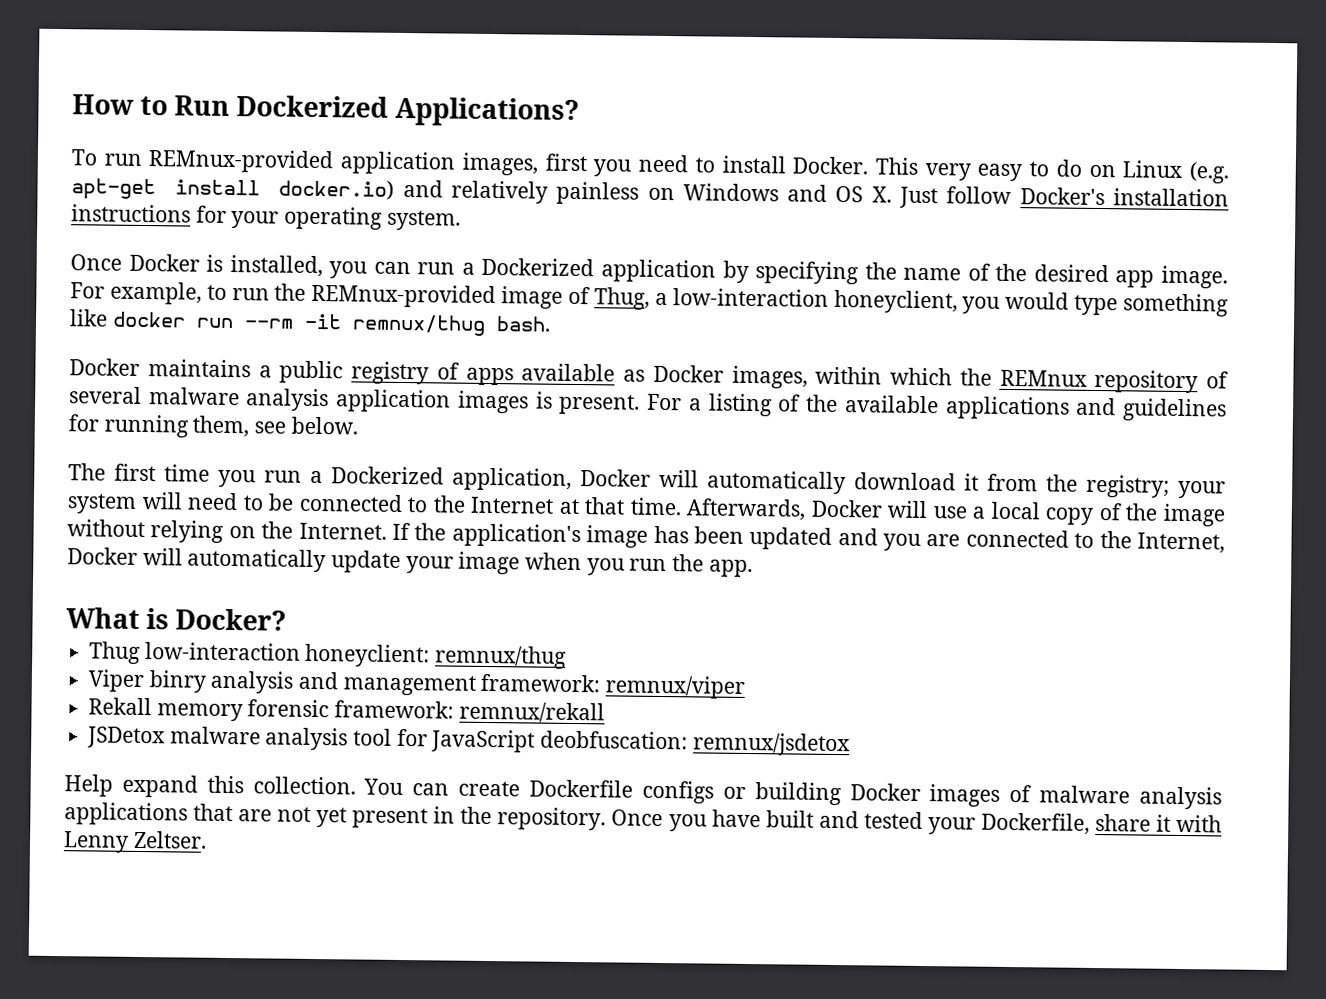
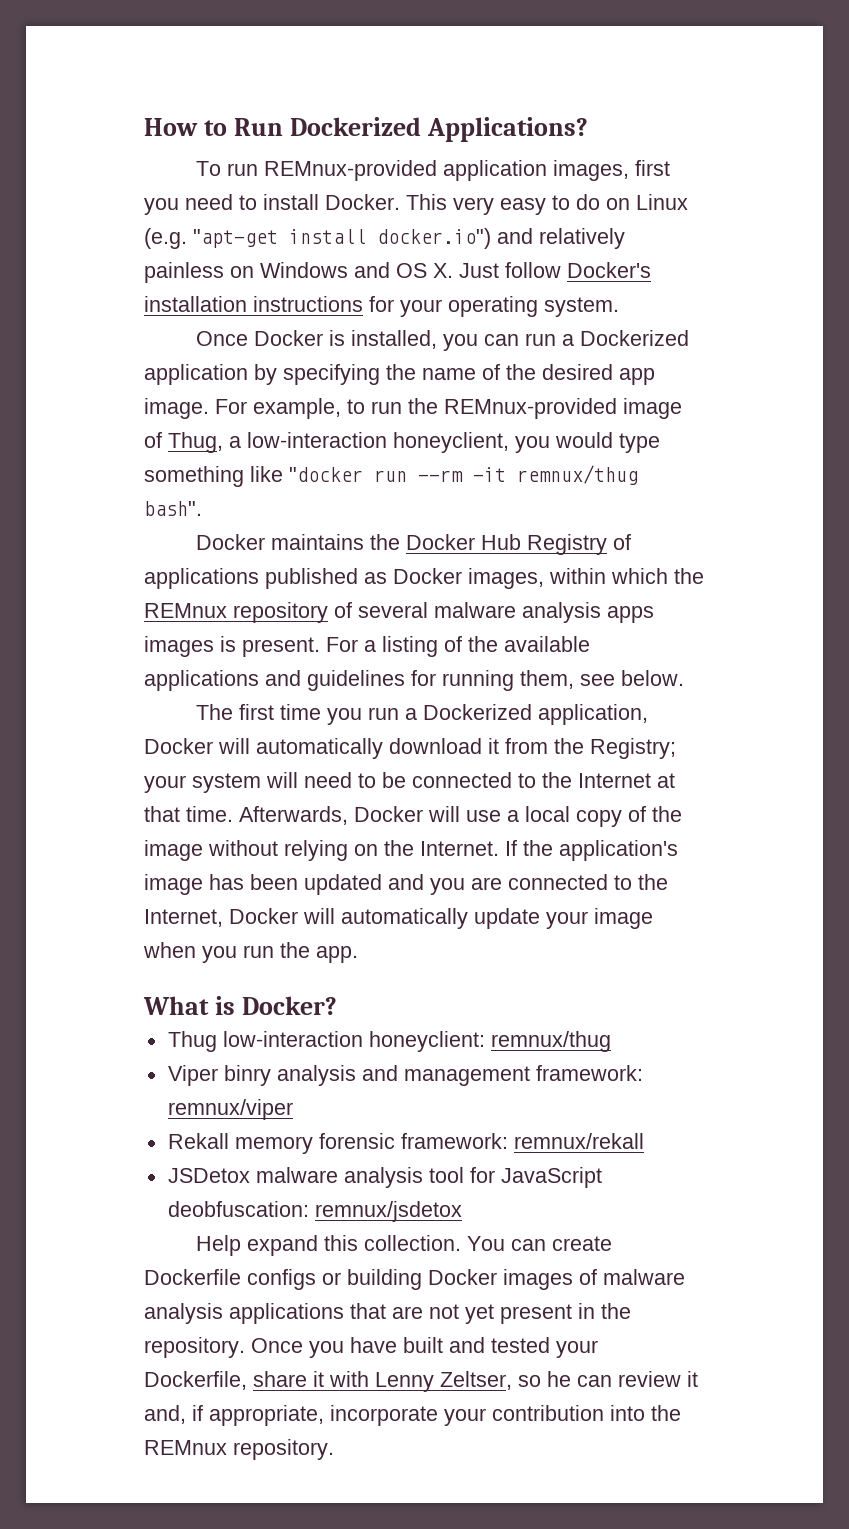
- This very easy to do on Linux (e.g. apt-get install docker.io) and relatively painless on Windows and OS X. Just follow Docker's installation instructions for your operating system.
+ This very easy to do on Linux (e.g. "apt-get install docker.io") and relatively painless on Windows and OS X. Just follow Docker's installation instructions for your operating system.
- For example, to run the REMnux-provided image of Thug, a low-interaction honeyclient, you would type something like docker run --rm -it remnux/thug bash.
+ For example, to run the REMnux-provided image of Thug, a low-interaction honeyclient, you would type something like "docker run --rm -it remnux/thug bash".
- Docker maintains a public registry of apps available as Docker images, within which the REMnux repository of several malware analysis application images is present.
+ Docker maintains the Docker Hub Registry of applications published as Docker images, within which the REMnux repository of several malware analysis apps images is present.
- The first time you run a Dockerized application, Docker will automatically download it from the registry; your system will need to be connected to the Internet at that time.
+ The first time you run a Dockerized application, Docker will automatically download it from the Registry; your system will need to be connected to the Internet at that time.
- Once you have built and tested your Dockerfile, share it with Lenny Zeltser.
+ Once you have built and tested your Dockerfile, share it with Lenny Zeltser, so he can review it and, if appropriate, incorporate your contribution into the REMnux repository.

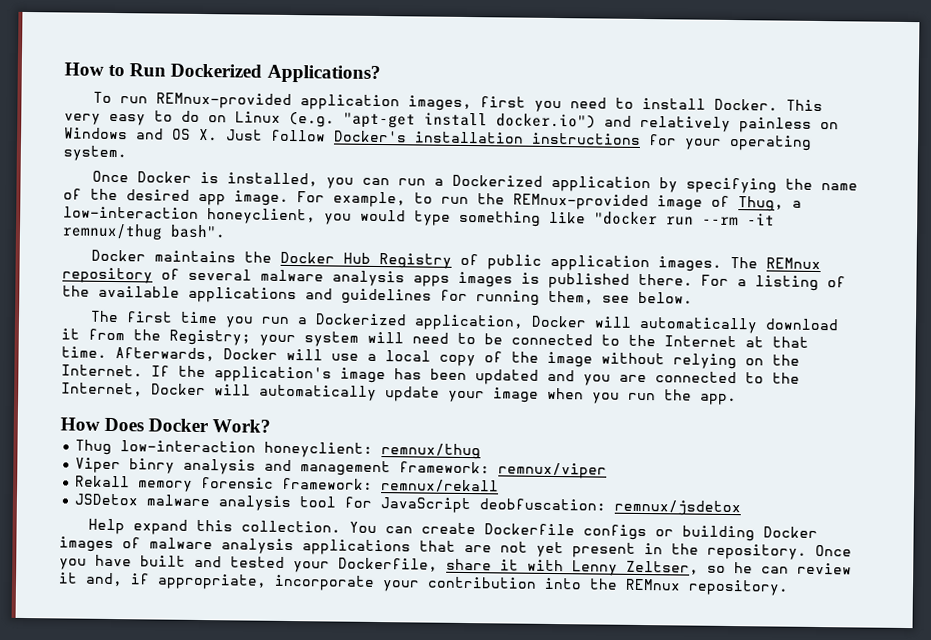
- Docker maintains the Docker Hub Registry of applications published as Docker images, within which the REMnux repository of several malware analysis apps images is present.
+ Docker maintains the Docker Hub Registry of public application images. The REMnux repository of several malware analysis apps images is published there.
- What is Docker?
+ How Does Docker Work?

